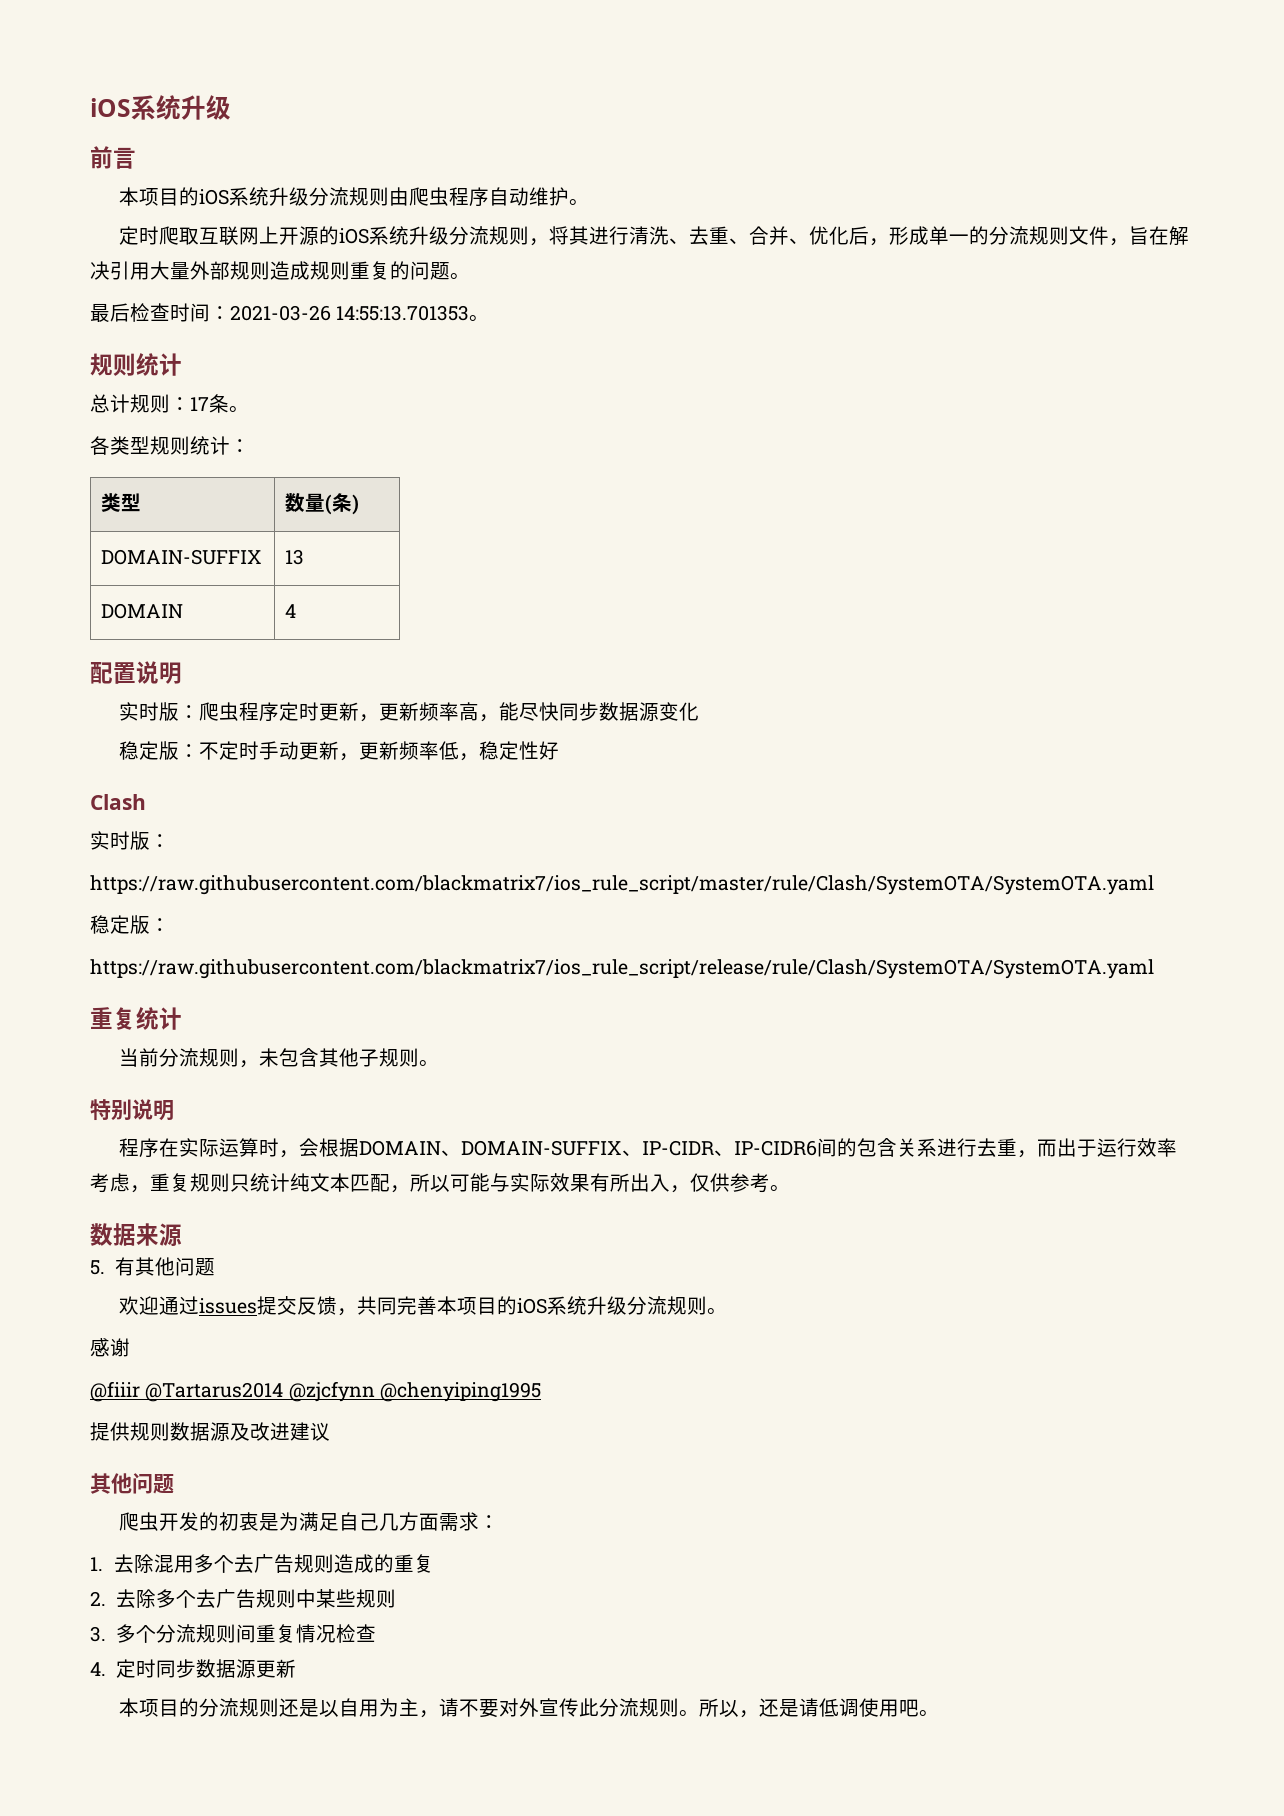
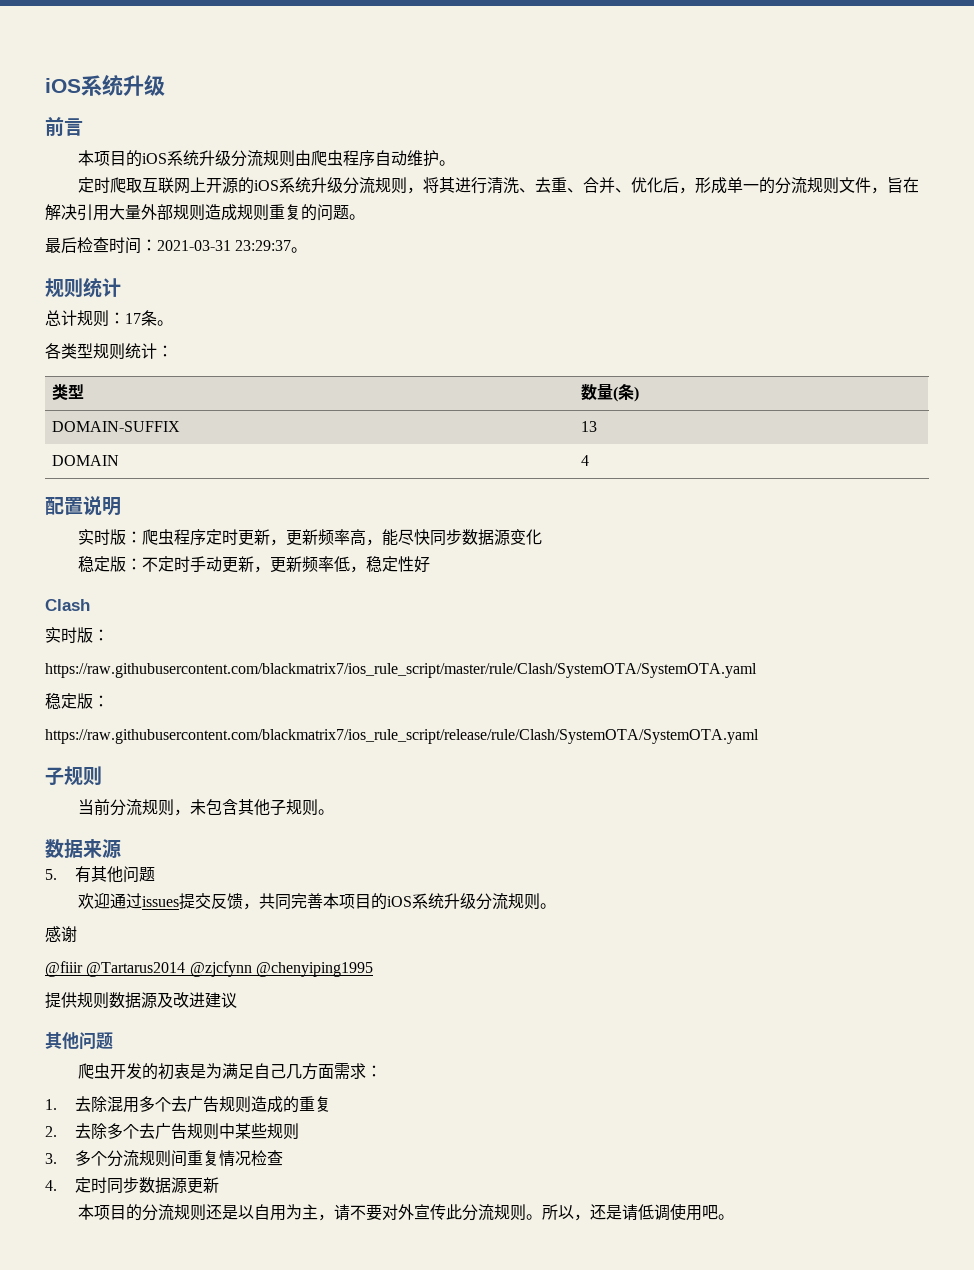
- 最后检查时间：2021-03-26 14:55:13.701353。
+ 最后检查时间：2021-03-31 23:29:37。
  https://raw.githubusercontent.com/blackmatrix7/ios_rule_script/release/rule/Clash/SystemOTA/SystemOTA.yaml
- 重复统计
+ 子规则
- 特别说明
- 程序在实际运算时，会根据DOMAIN、DOMAIN-SUFFIX、IP-CIDR、IP-CIDR6间的包含关系进行去重，而出于运行效率考虑，重复规则只统计纯文本匹配，所以可能与实际效果有所出入，仅供参考。

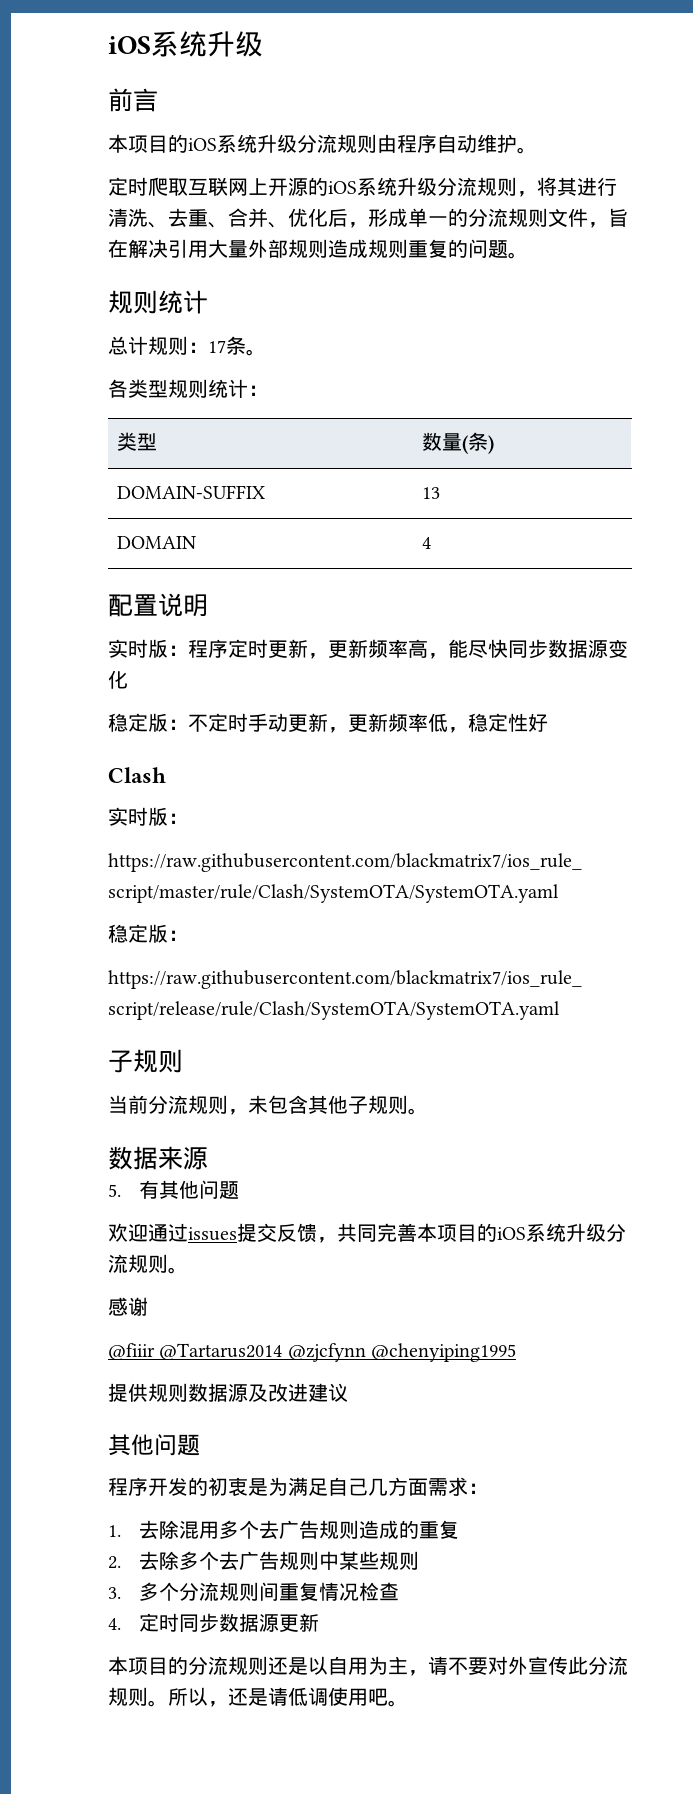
- 本项目的iOS系统升级分流规则由爬虫程序自动维护。
+ 本项目的iOS系统升级分流规则由程序自动维护。
- 最后检查时间：2021-03-31 23:29:37。
- 实时版：爬虫程序定时更新，更新频率高，能尽快同步数据源变化
+ 实时版：程序定时更新，更新频率高，能尽快同步数据源变化
- 爬虫开发的初衷是为满足自己几方面需求：
+ 程序开发的初衷是为满足自己几方面需求：

